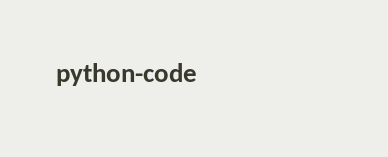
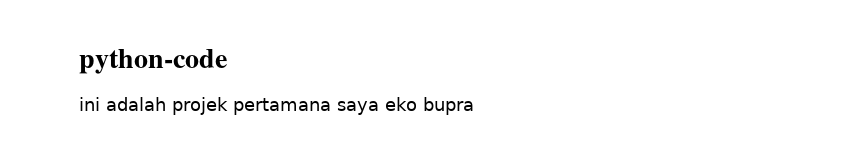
+ ini adalah projek pertamana saya eko bupra

